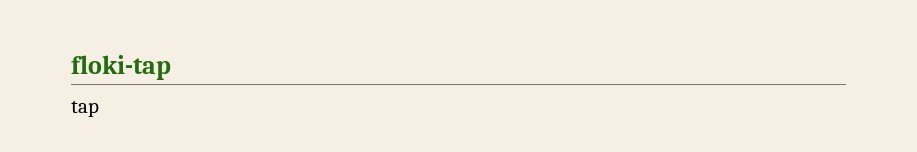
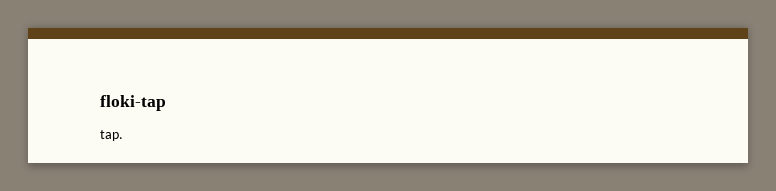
- tap
+ tap.

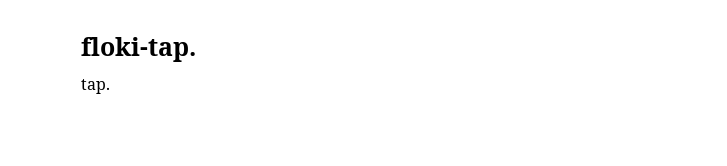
- floki-tap
+ floki-tap.

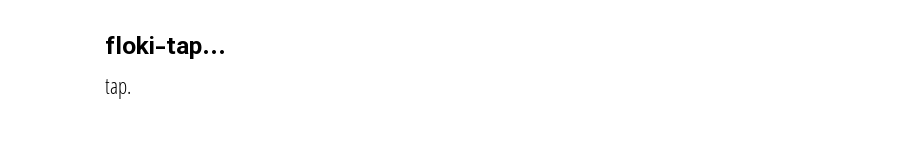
- floki-tap.
+ floki-tap...

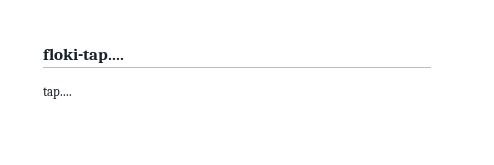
- floki-tap...
- tap.
+ floki-tap....
+ tap....

